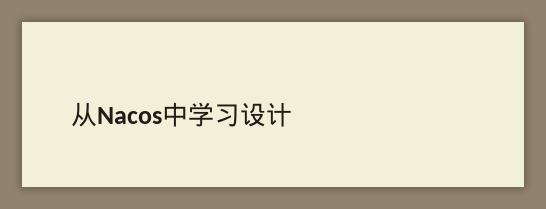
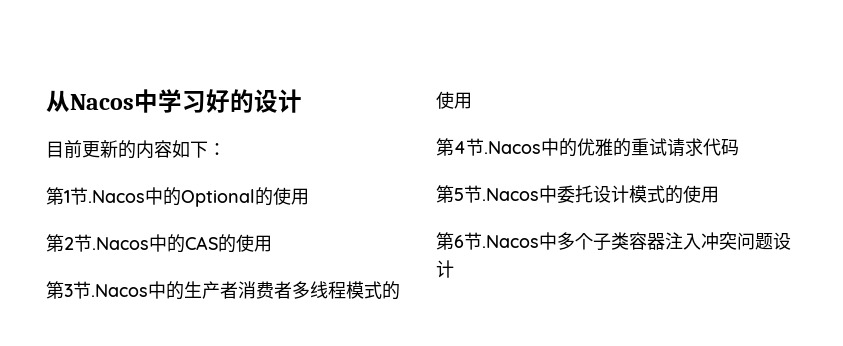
- 从Nacos中学习设计
+ 从Nacos中学习好的设计
+ 目前更新的内容如下：
+ 第1节.Nacos中的Optional的使用
+ 第2节.Nacos中的CAS的使用
+ 第3节.Nacos中的生产者消费者多线程模式的使用
+ 第4节.Nacos中的优雅的重试请求代码
+ 第5节.Nacos中委托设计模式的使用
+ 第6节.Nacos中多个子类容器注入冲突问题设计

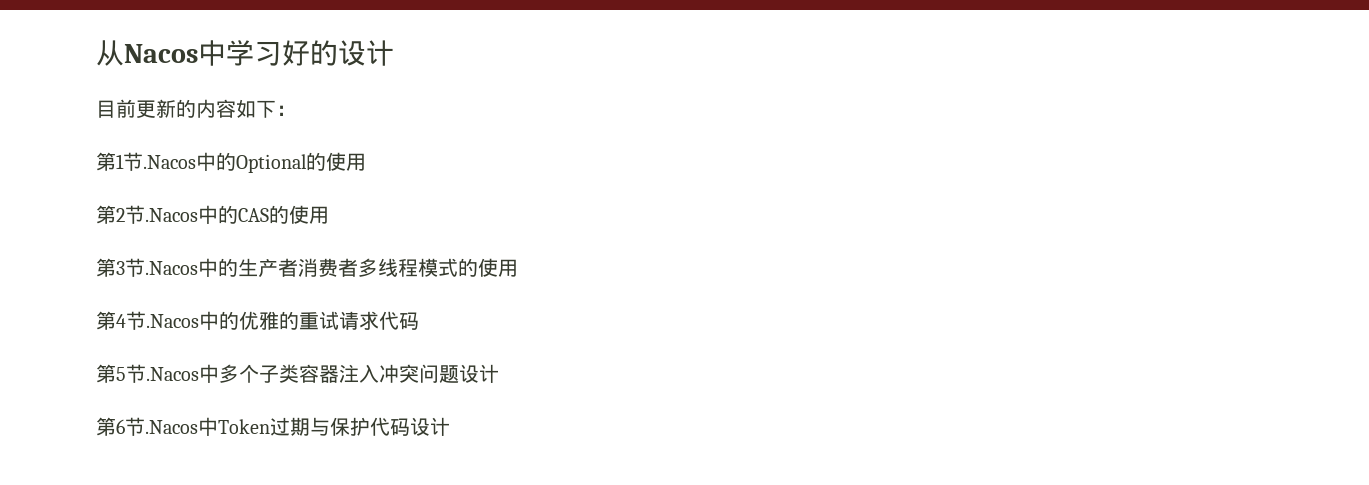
- 第5节.Nacos中委托设计模式的使用
- 第6节.Nacos中多个子类容器注入冲突问题设计
+ 第5节.Nacos中多个子类容器注入冲突问题设计
+ 第6节.Nacos中Token过期与保护代码设计

